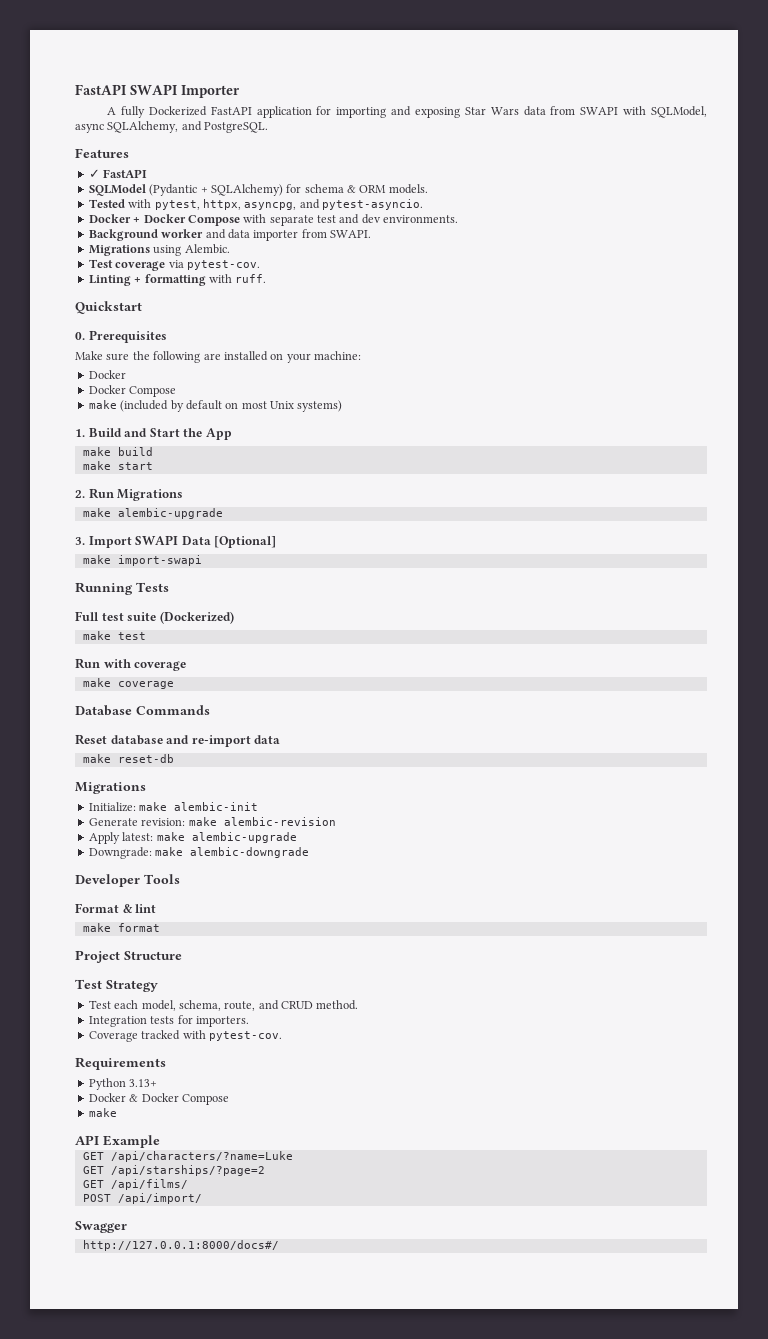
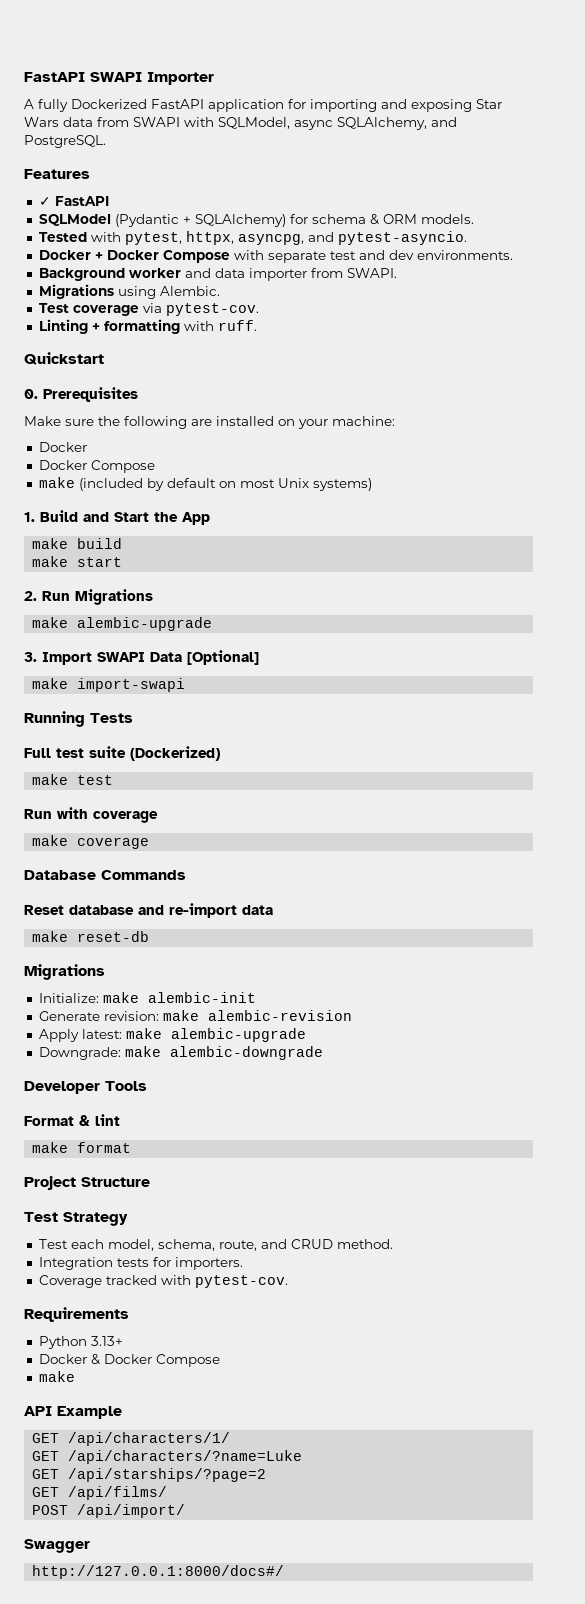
+ GET /api/characters/1/

